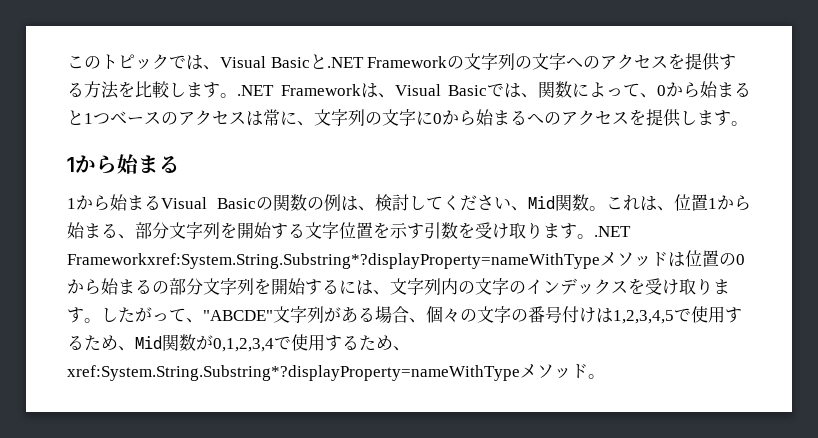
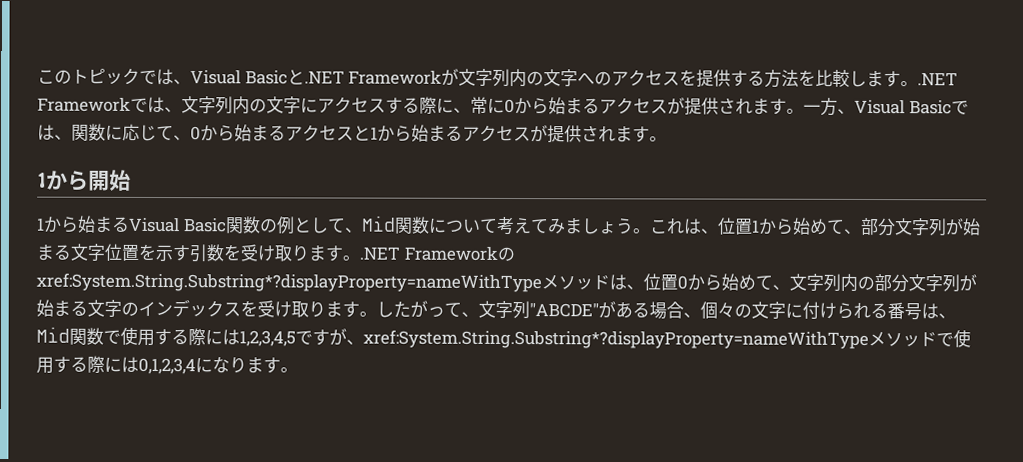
- このトピックでは、Visual Basicと.NET Frameworkの文字列の文字へのアクセスを提供する方法を比較します。.NET Frameworkは、Visual Basicでは、関数によって、0から始まると1つベースのアクセスは常に、文字列の文字に0から始まるへのアクセスを提供します。
- 1から始まる
+ このトピックでは、Visual Basicと.NET Frameworkが文字列内の文字へのアクセスを提供する方法を比較します。.NET Frameworkでは、文字列内の文字にアクセスする際に、常に0から始まるアクセスが提供されます。一方、Visual Basicでは、関数に応じて、0から始まるアクセスと1から始まるアクセスが提供されます。
+ 1から開始
- 1から始まるVisual Basicの関数の例は、検討してください、Mid関数。
+ 1から始まるVisual Basic関数の例として、Mid関数について考えてみましょう。
- これは、位置1から始まる、部分文字列を開始する文字位置を示す引数を受け取ります。.NET Frameworkxref:System.String.Substring*?displayProperty=nameWithTypeメソッドは位置の0から始まるの部分文字列を開始するには、文字列内の文字のインデックスを受け取ります。
+ これは、位置1から始めて、部分文字列が始まる文字位置を示す引数を受け取ります。.NET Frameworkのxref:System.String.Substring*?displayProperty=nameWithTypeメソッドは、位置0から始めて、文字列内の部分文字列が始まる文字のインデックスを受け取ります。
- したがって、"ABCDE"文字列がある場合、個々の文字の番号付けは1,2,3,4,5で使用するため、Mid関数が0,1,2,3,4で使用するため、xref:System.String.Substring*?displayProperty=nameWithTypeメソッド。
+ したがって、文字列"ABCDE"がある場合、個々の文字に付けられる番号は、Mid関数で使用する際には1,2,3,4,5ですが、xref:System.String.Substring*?displayProperty=nameWithTypeメソッドで使用する際には0,1,2,3,4になります。

